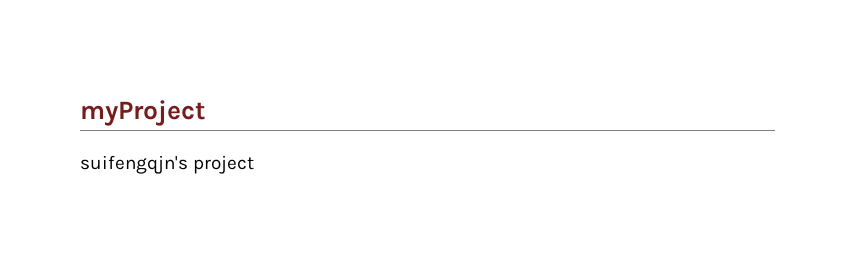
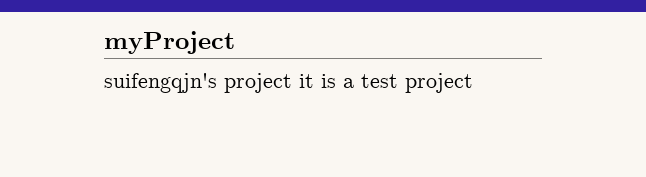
- suifengqjn's project
+ suifengqjn's project it is a test project

